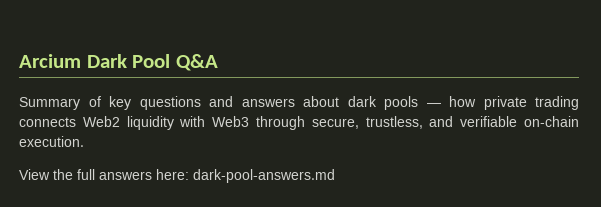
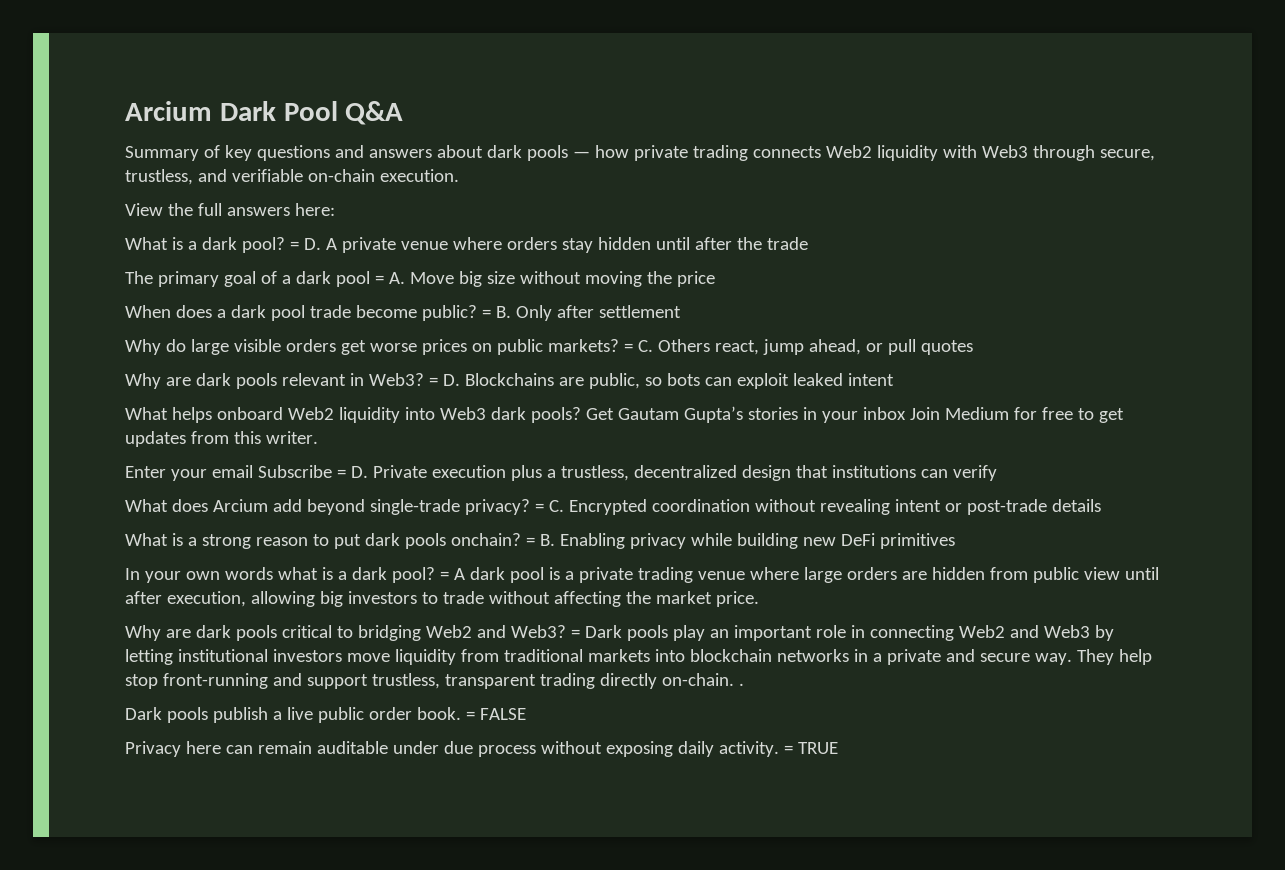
- View the full answers here: dark-pool-answers.md
+ View the full answers here:
+ What is a dark pool? = D. A private venue where orders stay hidden until after the trade
+ The primary goal of a dark pool = A. Move big size without moving the price
+ When does a dark pool trade become public? = B. Only after settlement
+ Why do large visible orders get worse prices on public markets? = C. Others react, jump ahead, or pull quotes
+ Why are dark pools relevant in Web3? = D. Blockchains are public, so bots can exploit leaked intent
+ What helps onboard Web2 liquidity into Web3 dark pools? Get Gautam Gupta’s stories in your inbox Join Medium for free to get updates from this writer.
+ Enter your email Subscribe = D. Private execution plus a trustless, decentralized design that institutions can verify
+ What does Arcium add beyond single-trade privacy? = C. Encrypted coordination without revealing intent or post-trade details
+ What is a strong reason to put dark pools onchain? = B. Enabling privacy while building new DeFi primitives
+ In your own words what is a dark pool? = A dark pool is a private trading venue where large orders are hidden from public view until after execution, allowing big investors to trade without affecting the market price.
+ Why are dark pools critical to bridging Web2 and Web3? = Dark pools play an important role in connecting Web2 and Web3 by letting institutional investors move liquidity from traditional markets into blockchain networks in a private and secure way. They help stop front-running and support trustless, transparent trading directly on-chain. .
+ Dark pools publish a live public order book. = FALSE
+ Privacy here can remain auditable under due process without exposing daily activity. = TRUE

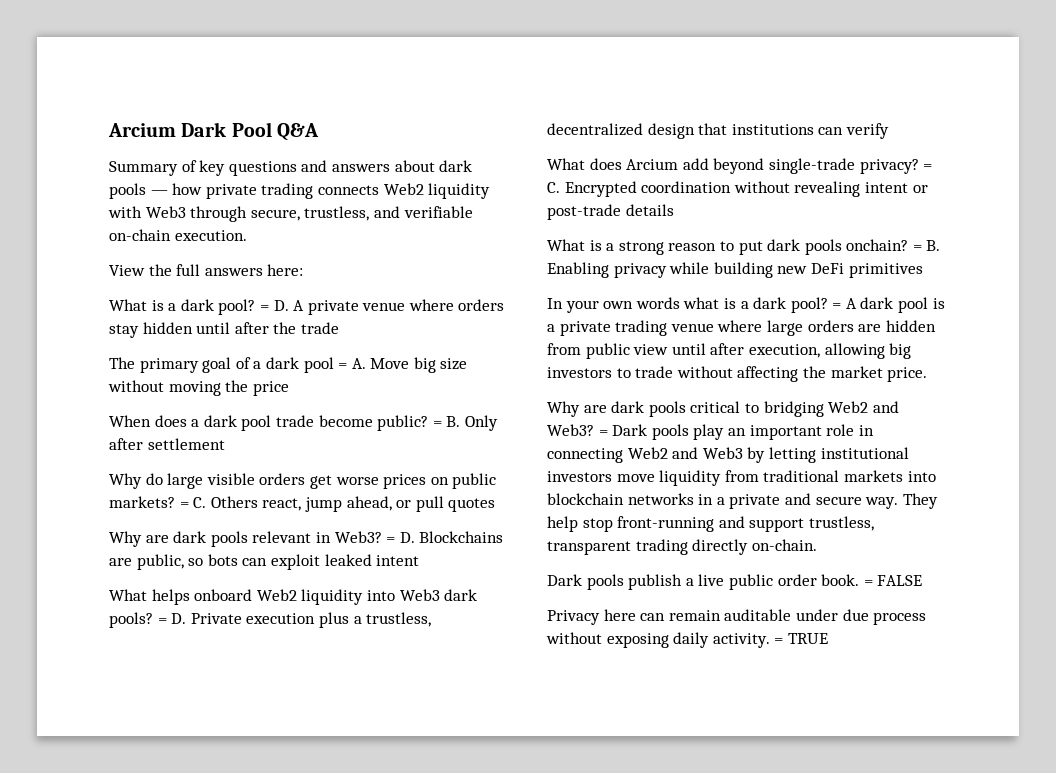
- Get Gautam Gupta’s stories in your inbox Join Medium for free to get updates from this writer.
- Enter your email Subscribe = D. Private execution plus a trustless, decentralized design that institutions can verify
+ = D. Private execution plus a trustless, decentralized design that institutions can verify
- They help stop front-running and support trustless, transparent trading directly on-chain. .
+ They help stop front-running and support trustless, transparent trading directly on-chain.

